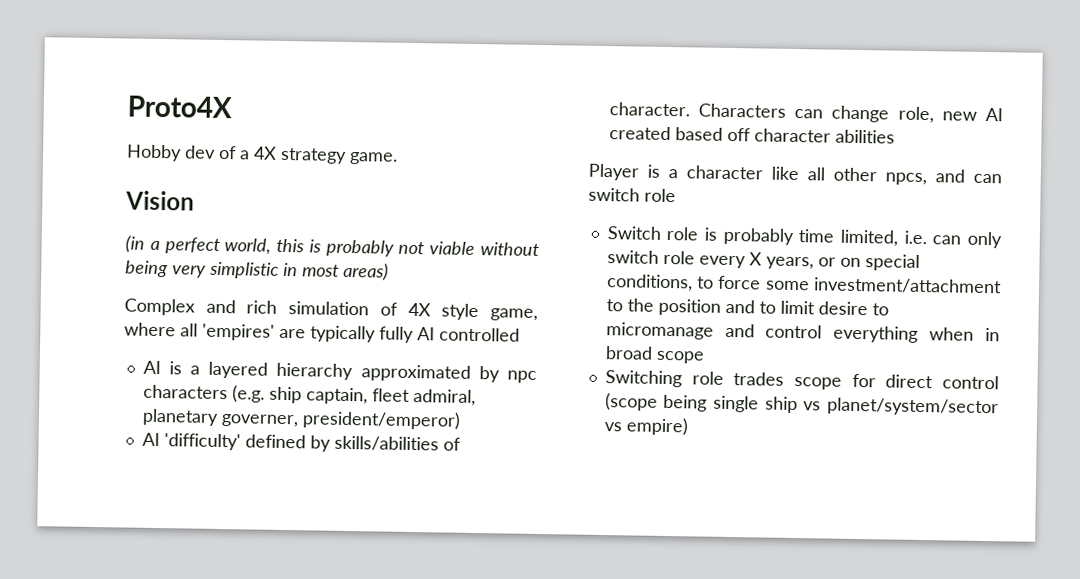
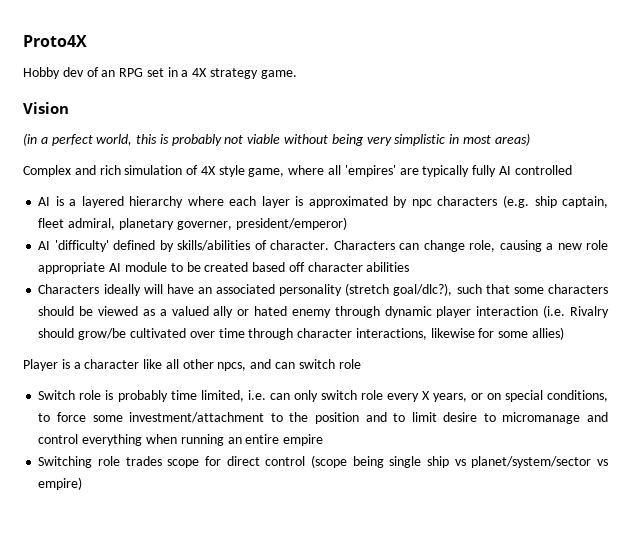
- Hobby dev of a 4X strategy game.
+ Hobby dev of an RPG set in a 4X strategy game.
- AI is a layered hierarchy approximated by npc characters (e.g. ship captain, fleet admiral, planetary governer, president/emperor)
+ AI is a layered hierarchy where each layer is approximated by npc characters (e.g. ship captain, fleet admiral, planetary governer, president/emperor)
- Characters can change role, new AI created based off character abilities
+ Characters can change role, causing a new role appropriate AI module to be created based off character abilities
+ Characters ideally will have an associated personality (stretch goal/dlc?), such that some characters should be viewed as a valued ally or hated enemy through dynamic player interaction (i.e. Rivalry should grow/be cultivated over time through character interactions, likewise for some allies)
- Switch role is probably time limited, i.e. can only switch role every X years, or on special conditions, to force some investment/attachment to the position and to limit desire to micromanage and control everything when in broad scope
+ Switch role is probably time limited, i.e. can only switch role every X years, or on special conditions, to force some investment/attachment to the position and to limit desire to micromanage and control everything when running an entire empire

